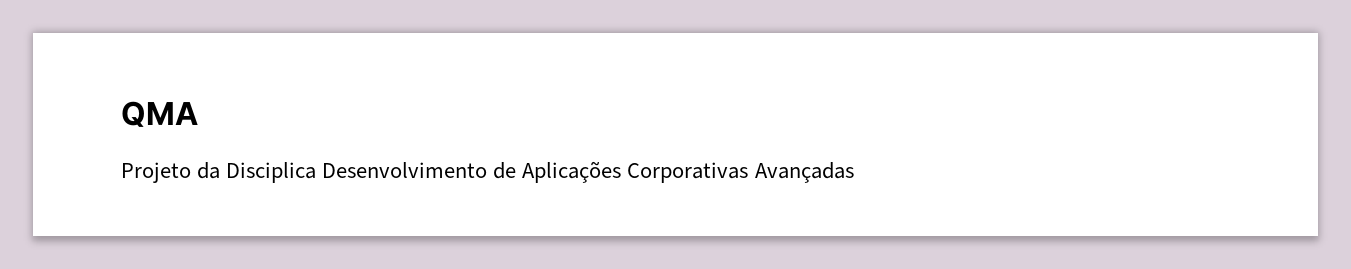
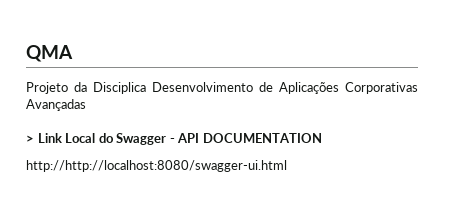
+ > Link Local do Swagger - API DOCUMENTATION
+ http://http://localhost:8080/swagger-ui.html

